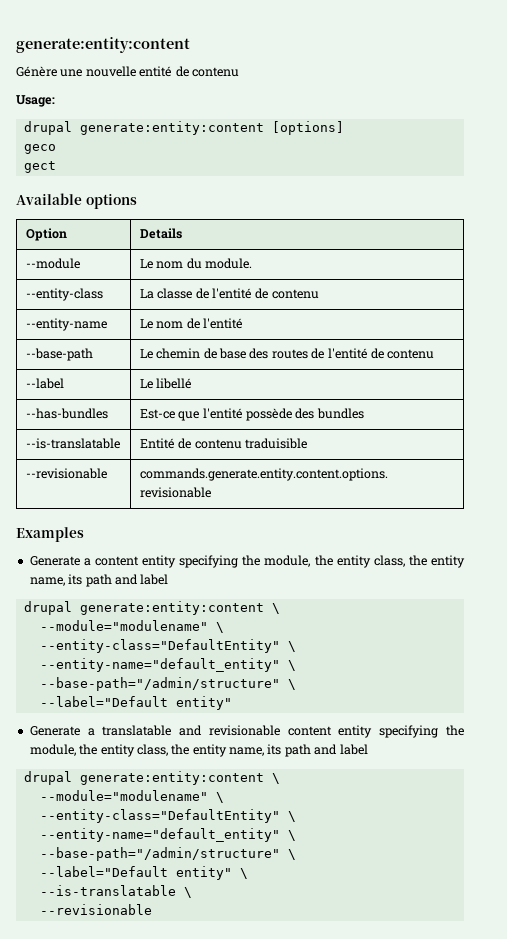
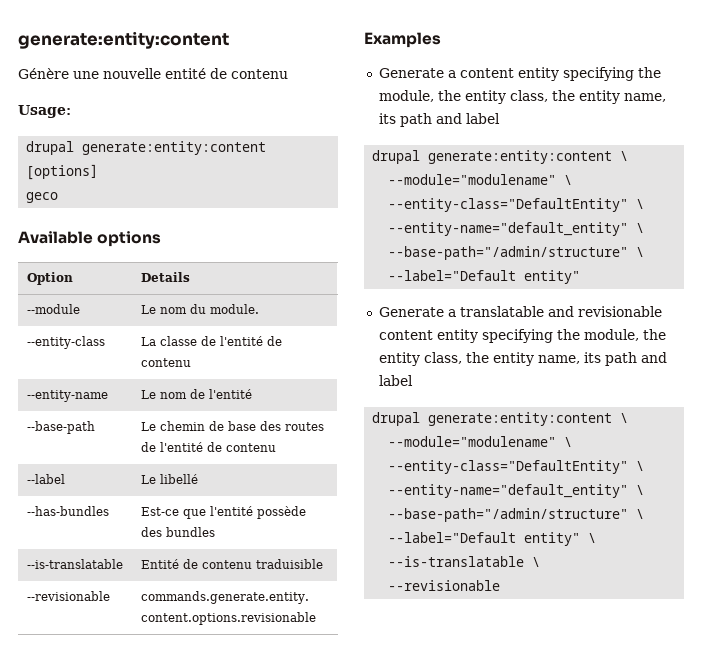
- gect

